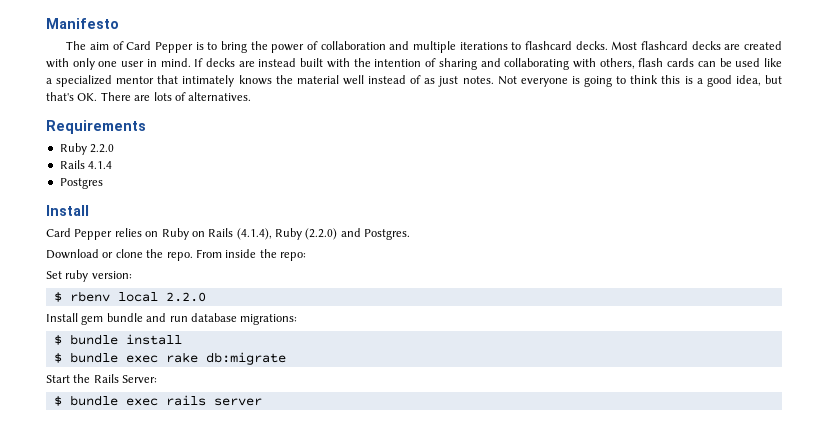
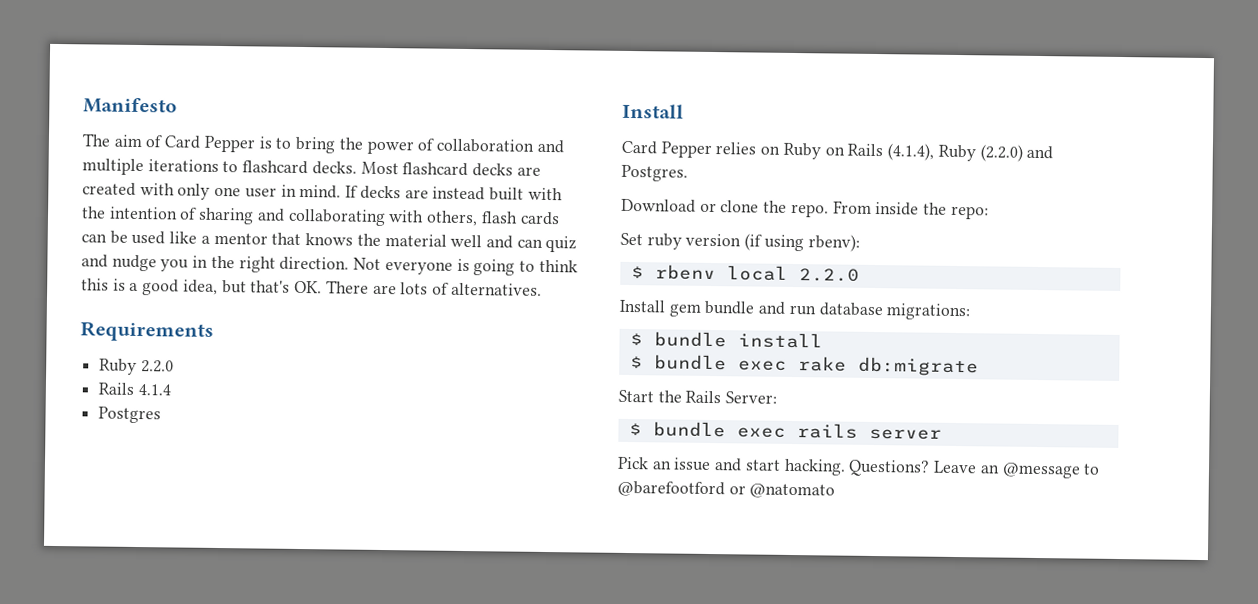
- If decks are instead built with the intention of sharing and collaborating with others, flash cards can be used like a specialized mentor that intimately knows the material well instead of as just notes.
+ If decks are instead built with the intention of sharing and collaborating with others, flash cards can be used like a mentor that knows the material well and can quiz and nudge you in the right direction.
- Set ruby version:
+ Set ruby version (if using rbenv):
+ Pick an issue and start hacking. Questions? Leave an @message to @barefootford or @natomato

